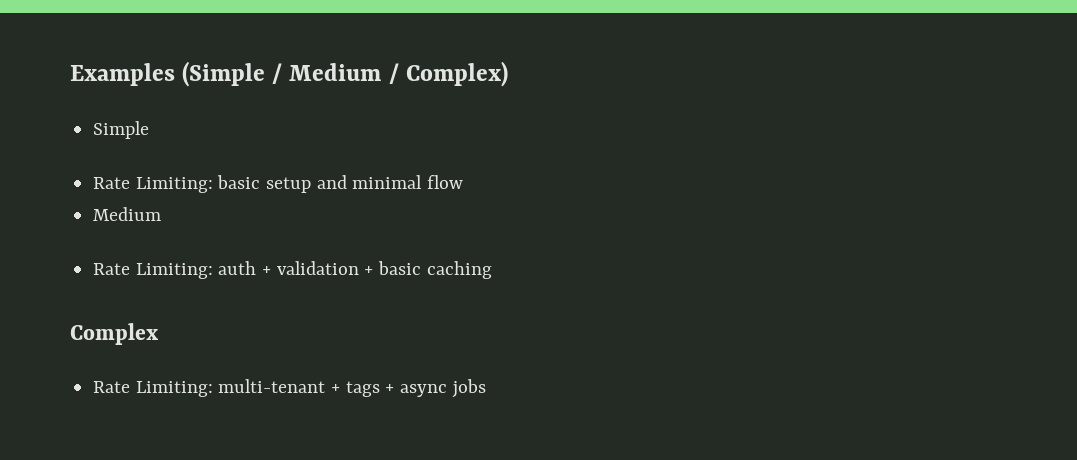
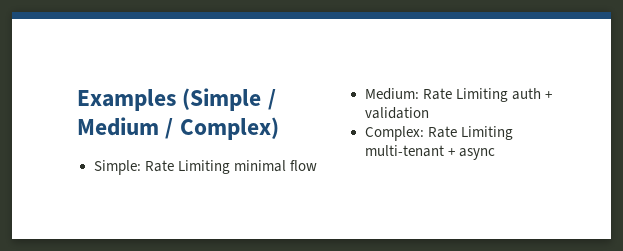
- Simple
- Rate Limiting: basic setup and minimal flow
- Medium
- Rate Limiting: auth + validation + basic caching
- Complex
- Rate Limiting: multi-tenant + tags + async jobs
+ Simple: Rate Limiting minimal flow
+ Medium: Rate Limiting auth + validation
+ Complex: Rate Limiting multi-tenant + async

